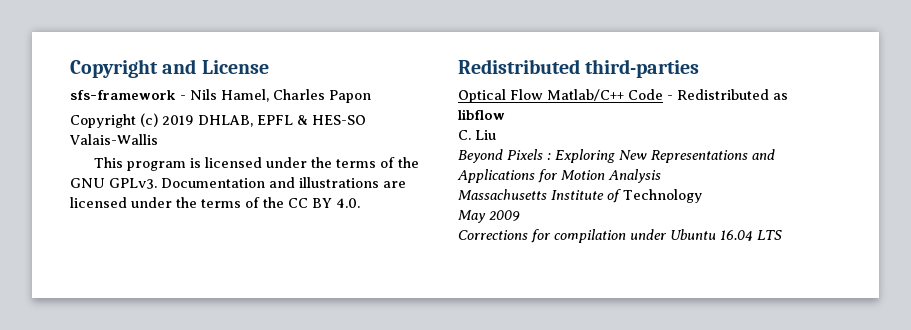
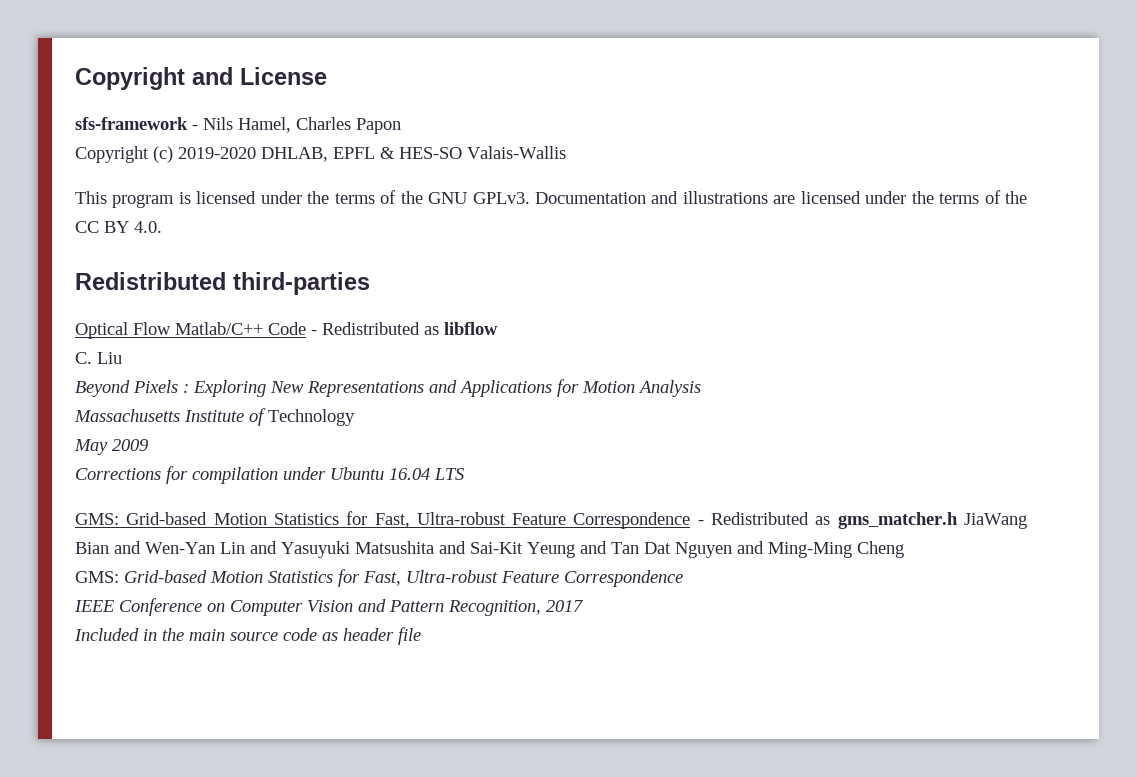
- Copyright (c) 2019 DHLAB, EPFL & HES-SO Valais-Wallis
+ Copyright (c) 2019-2020 DHLAB, EPFL & HES-SO Valais-Wallis
+ GMS: Grid-based Motion Statistics for Fast, Ultra-robust Feature Correspondence - Redistributed as gms_matcher.h JiaWang Bian and Wen-Yan Lin and Yasuyuki Matsushita and Sai-Kit Yeung and Tan Dat Nguyen and Ming-Ming Cheng
+ GMS: Grid-based Motion Statistics for Fast, Ultra-robust Feature Correspondence
+ IEEE Conference on Computer Vision and Pattern Recognition, 2017
+ Included in the main source code as header file

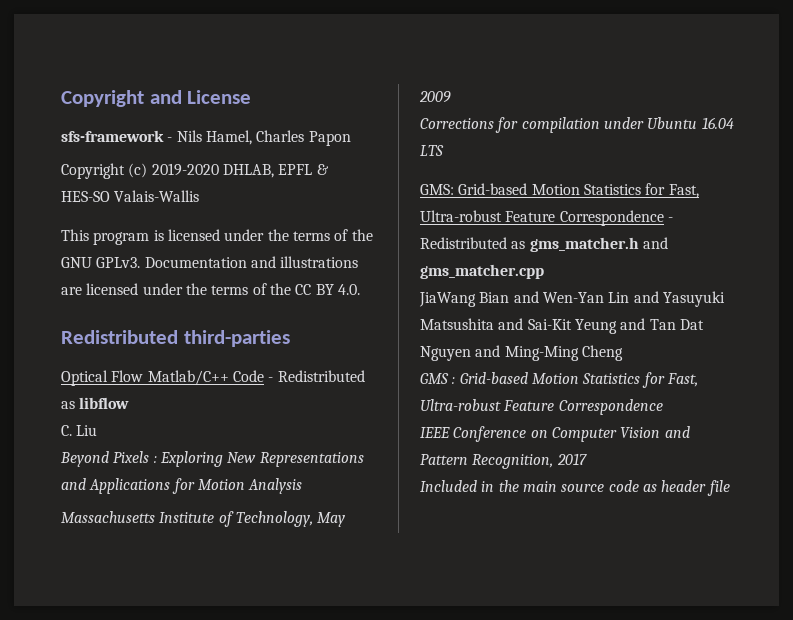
- Massachusetts Institute of Technology
- May 2009
+ Massachusetts Institute of Technology, May 2009
- GMS: Grid-based Motion Statistics for Fast, Ultra-robust Feature Correspondence - Redistributed as gms_matcher.h JiaWang Bian and Wen-Yan Lin and Yasuyuki Matsushita and Sai-Kit Yeung and Tan Dat Nguyen and Ming-Ming Cheng
- GMS: Grid-based Motion Statistics for Fast, Ultra-robust Feature Correspondence
+ GMS: Grid-based Motion Statistics for Fast, Ultra-robust Feature Correspondence - Redistributed as gms_matcher.h and gms_matcher.cpp
+ JiaWang Bian and Wen-Yan Lin and Yasuyuki Matsushita and Sai-Kit Yeung and Tan Dat Nguyen and Ming-Ming Cheng
+ GMS : Grid-based Motion Statistics for Fast, Ultra-robust Feature Correspondence

